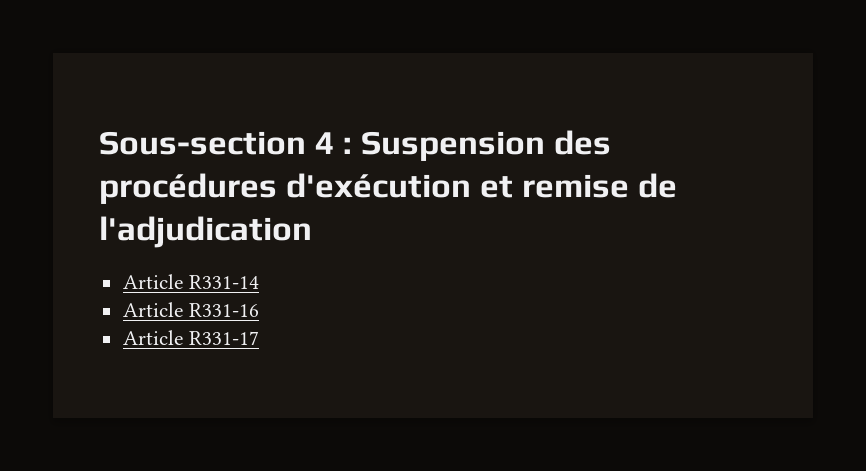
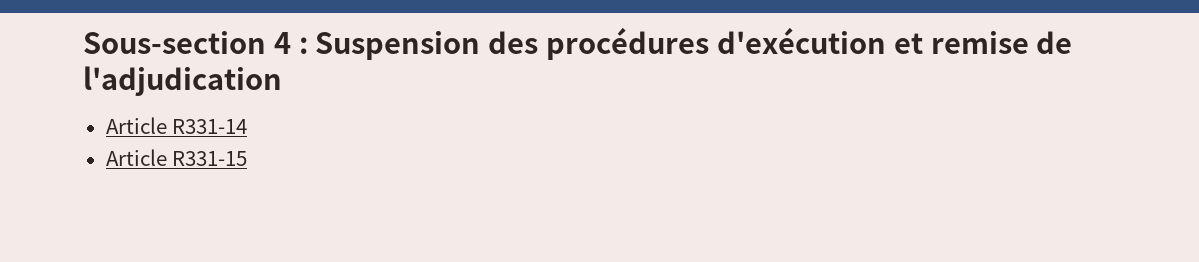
- Article R331-16
- Article R331-17
+ Article R331-15

